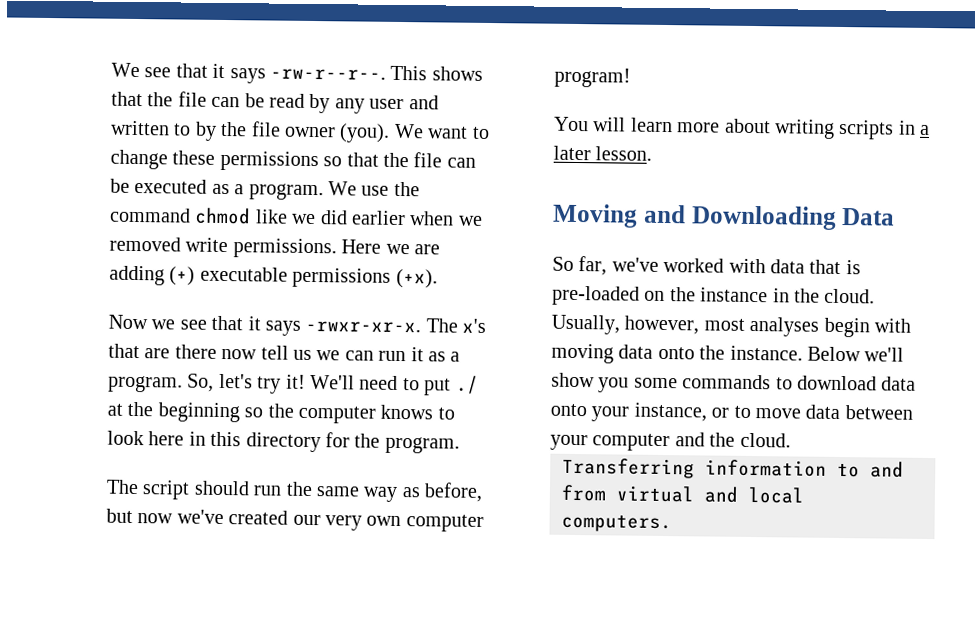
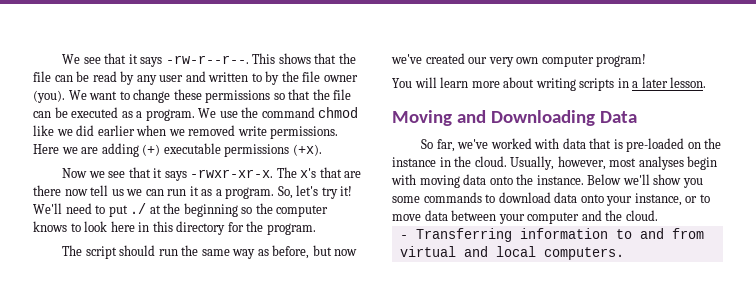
- Transferring information to and from virtual and local computers.
+ - Transferring information to and from virtual and local computers.

